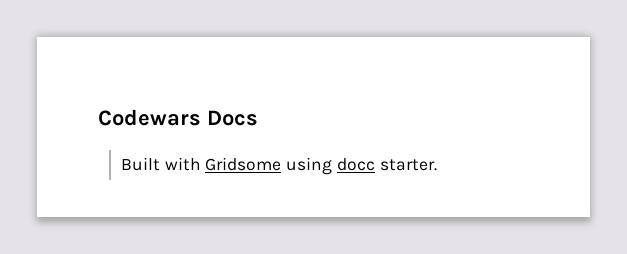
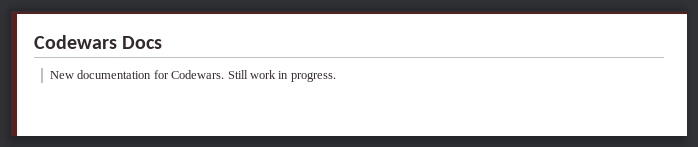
- Built with Gridsome using docc starter.
+ New documentation for Codewars. Still work in progress.

